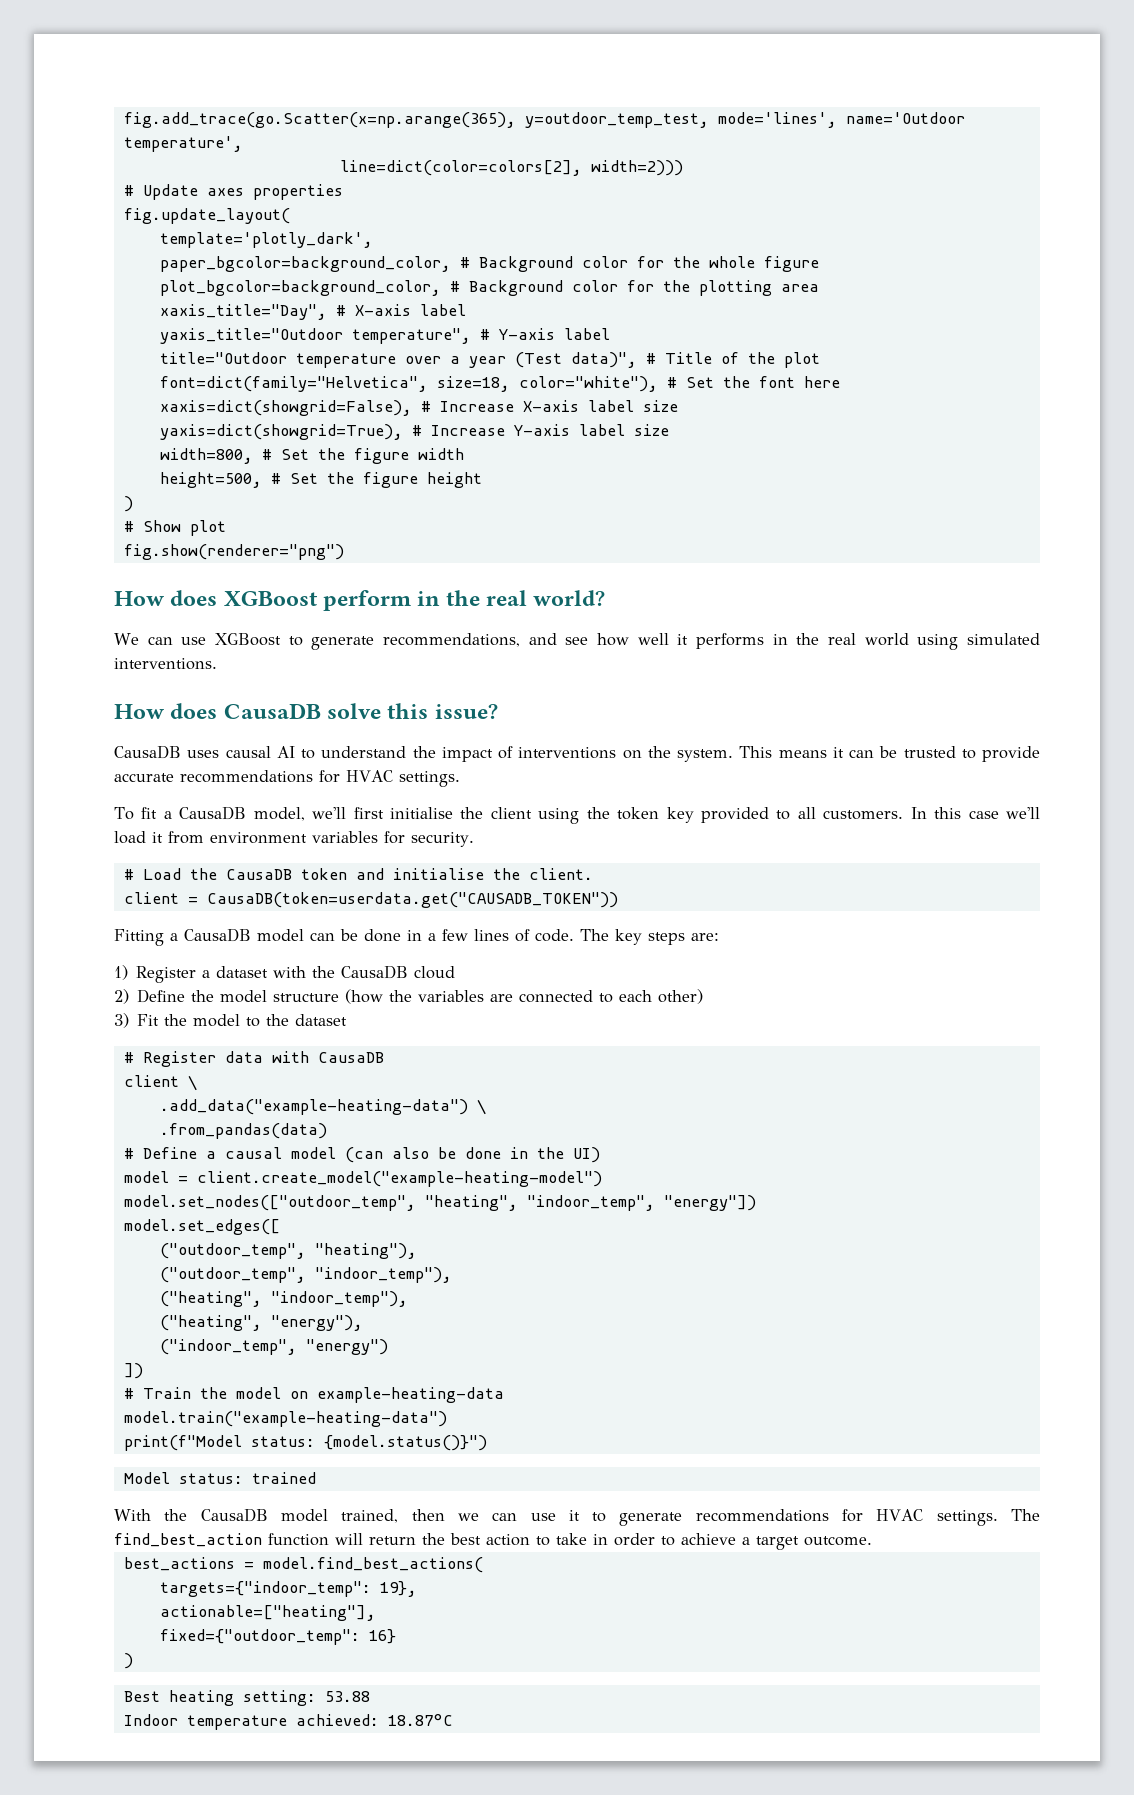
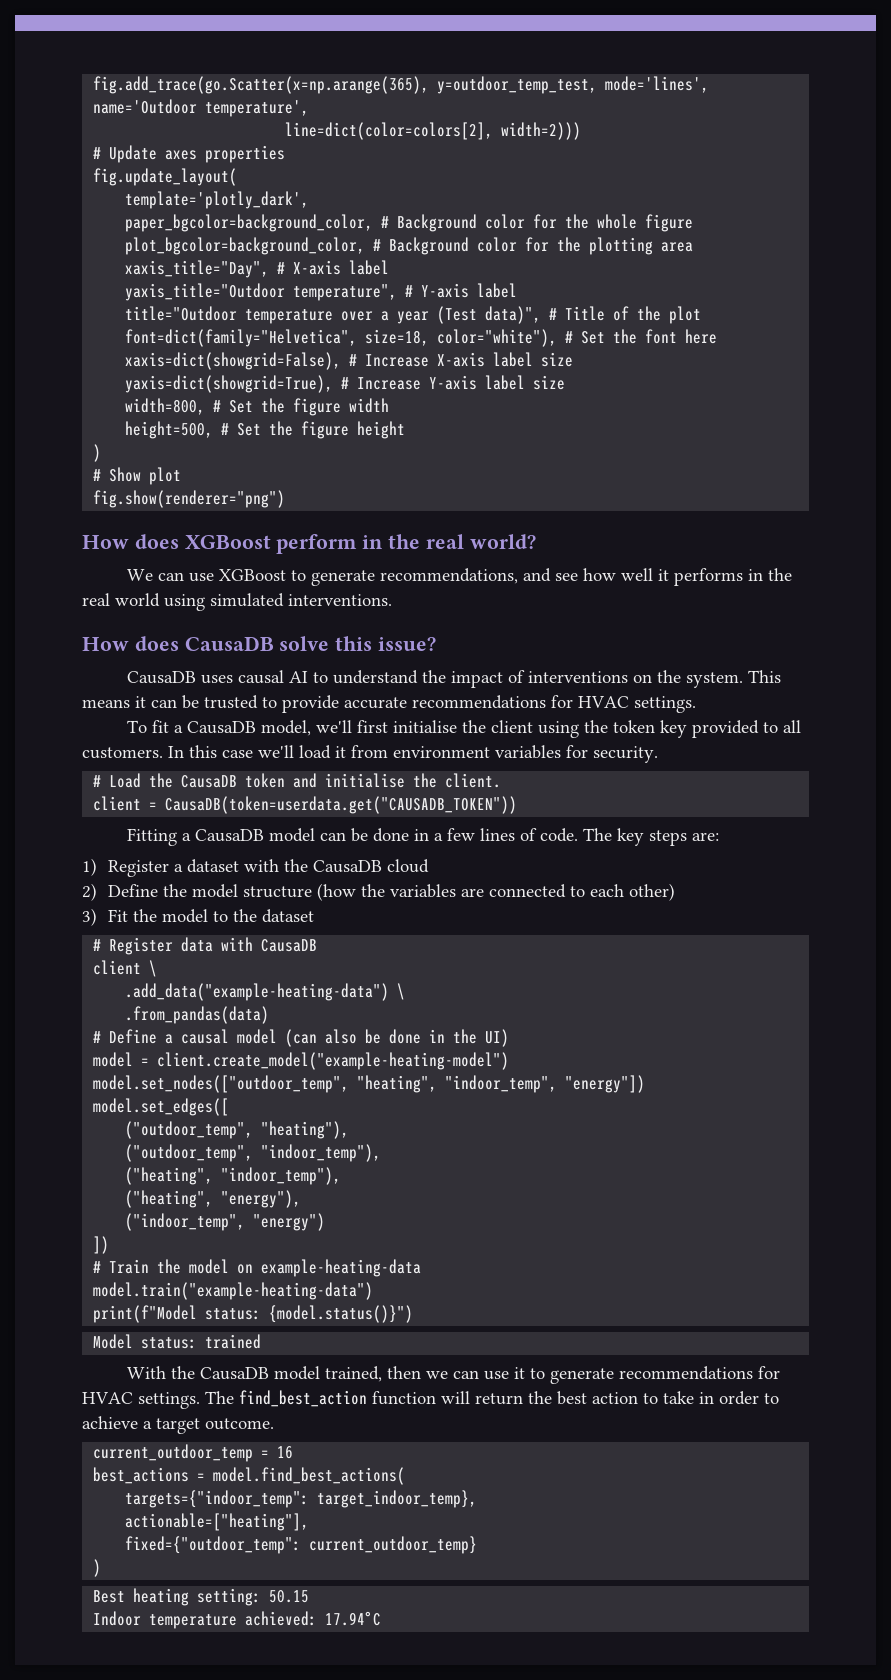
+ current_outdoor_temp = 16
- targets={"indoor_temp": 19},
+ targets={"indoor_temp": target_indoor_temp},
- fixed={"outdoor_temp": 16}
+ fixed={"outdoor_temp": current_outdoor_temp}
- Best heating setting: 53.88
+ Best heating setting: 50.15
- Indoor temperature achieved: 18.87°C
+ Indoor temperature achieved: 17.94°C

